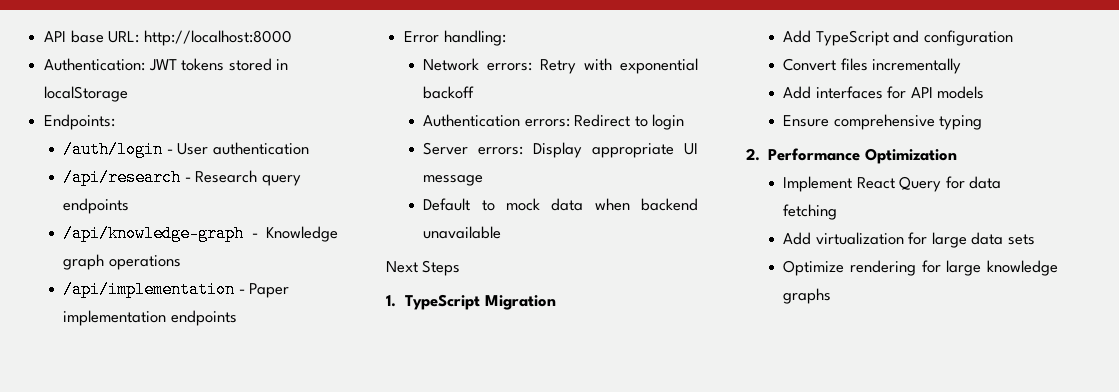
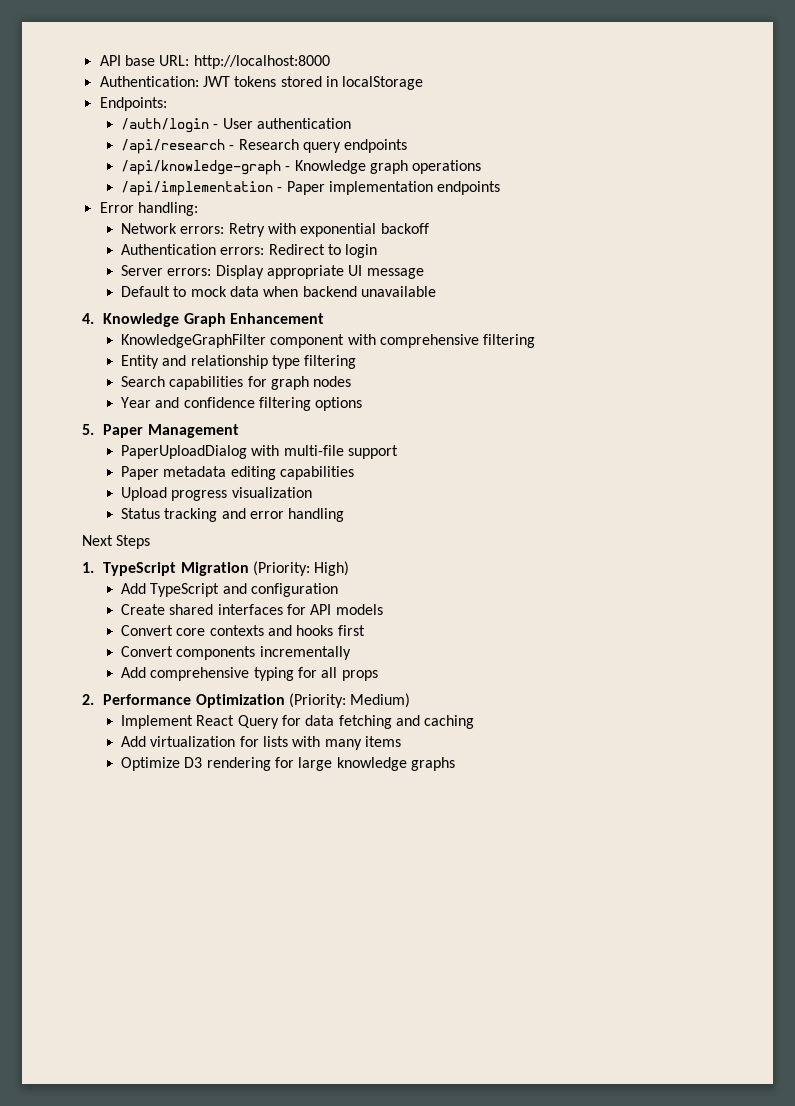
+ 4. Knowledge Graph Enhancement
+ KnowledgeGraphFilter component with comprehensive filtering
+ Entity and relationship type filtering
+ Search capabilities for graph nodes
+ Year and confidence filtering options
+ 5. Paper Management
+ PaperUploadDialog with multi-file support
+ Paper metadata editing capabilities
+ Upload progress visualization
+ Status tracking and error handling
- 1. TypeScript Migration
+ 1. TypeScript Migration (Priority: High)
- Convert files incrementally
- Add interfaces for API models
+ Create shared interfaces for API models
- Ensure comprehensive typing
+ Convert core contexts and hooks first
+ Convert components incrementally
+ Add comprehensive typing for all props
- 2. Performance Optimization
+ 2. Performance Optimization (Priority: Medium)
- Implement React Query for data fetching
+ Implement React Query for data fetching and caching
- Add virtualization for large data sets
+ Add virtualization for lists with many items
- Optimize rendering for large knowledge graphs
+ Optimize D3 rendering for large knowledge graphs

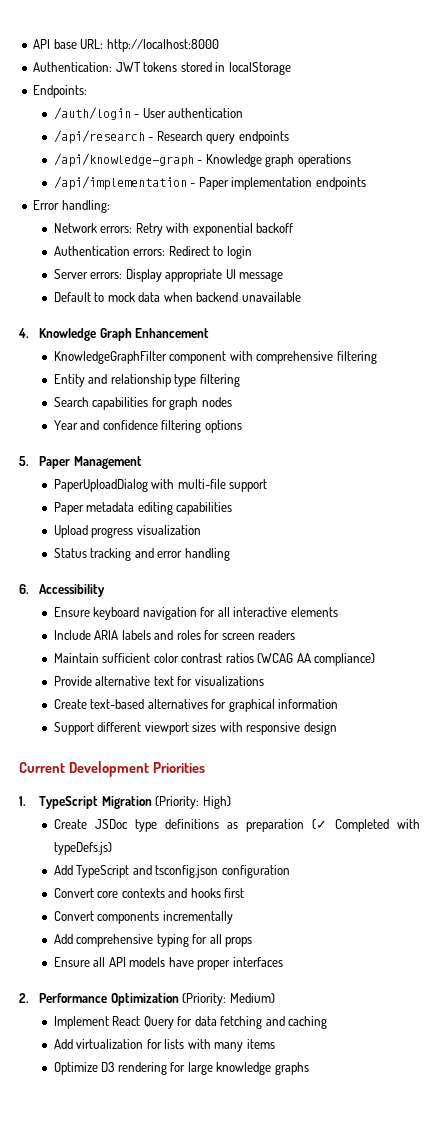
- Next Steps
+ 6. Accessibility
+ Ensure keyboard navigation for all interactive elements
+ Include ARIA labels and roles for screen readers
+ Maintain sufficient color contrast ratios (WCAG AA compliance)
+ Provide alternative text for visualizations
+ Create text-based alternatives for graphical information
+ Support different viewport sizes with responsive design
+ Current Development Priorities
+ Create JSDoc type definitions as preparation (✓ Completed with typeDefs.js)
- Add TypeScript and configuration
+ Add TypeScript and tsconfig.json configuration
- Create shared interfaces for API models
+ Ensure all API models have proper interfaces

